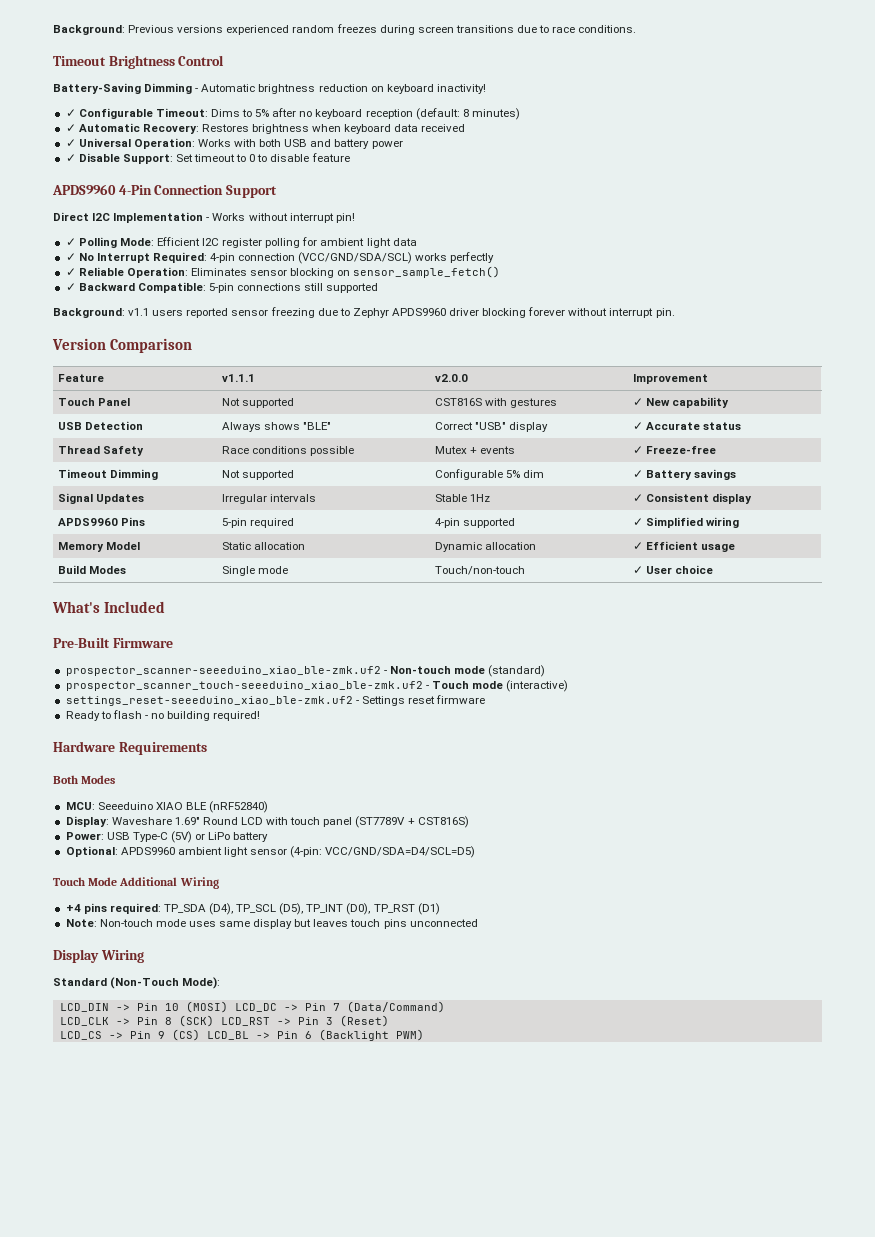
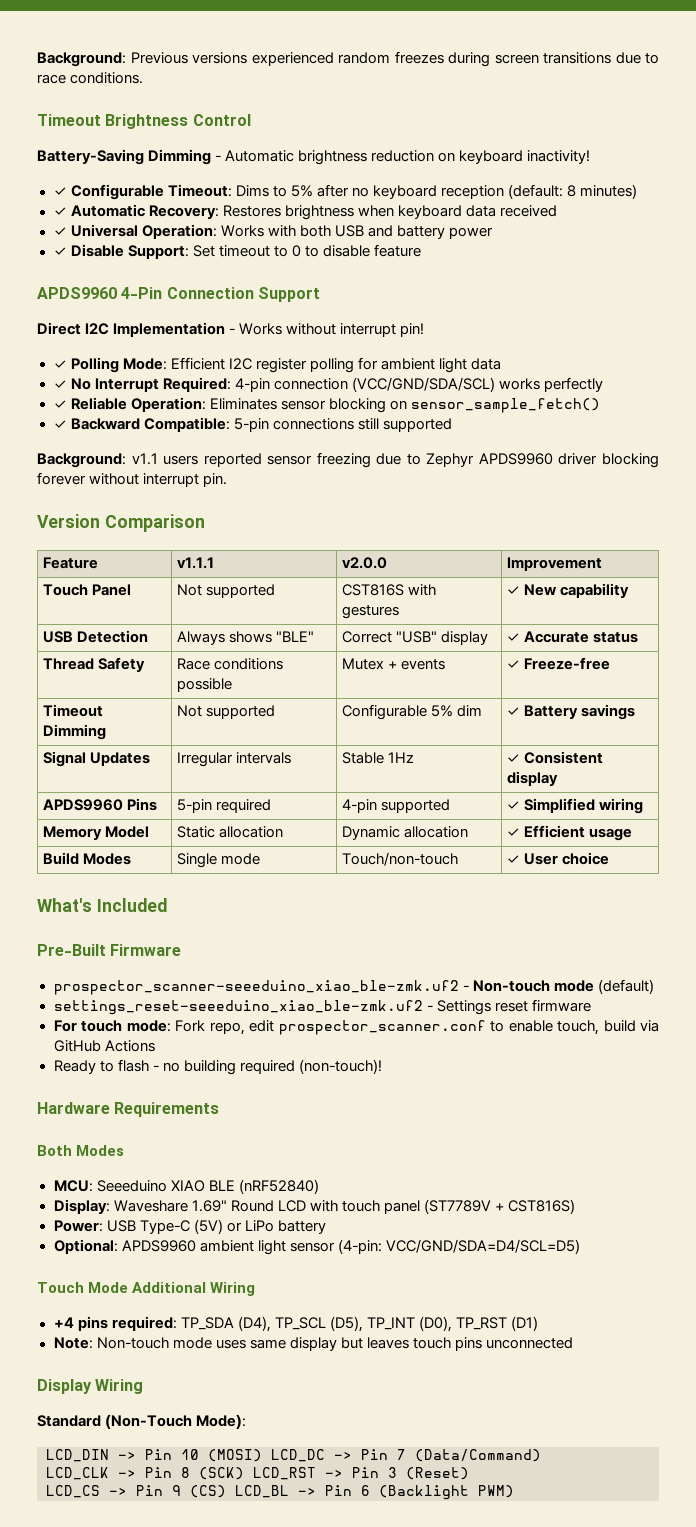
- prospector_scanner-seeeduino_xiao_ble-zmk.uf2 - Non-touch mode (standard)
- prospector_scanner_touch-seeeduino_xiao_ble-zmk.uf2 - Touch mode (interactive)
+ prospector_scanner-seeeduino_xiao_ble-zmk.uf2 - Non-touch mode (default)
+ For touch mode: Fork repo, edit prospector_scanner.conf to enable touch, build via GitHub Actions
- Ready to flash - no building required!
+ Ready to flash - no building required (non-touch)!

